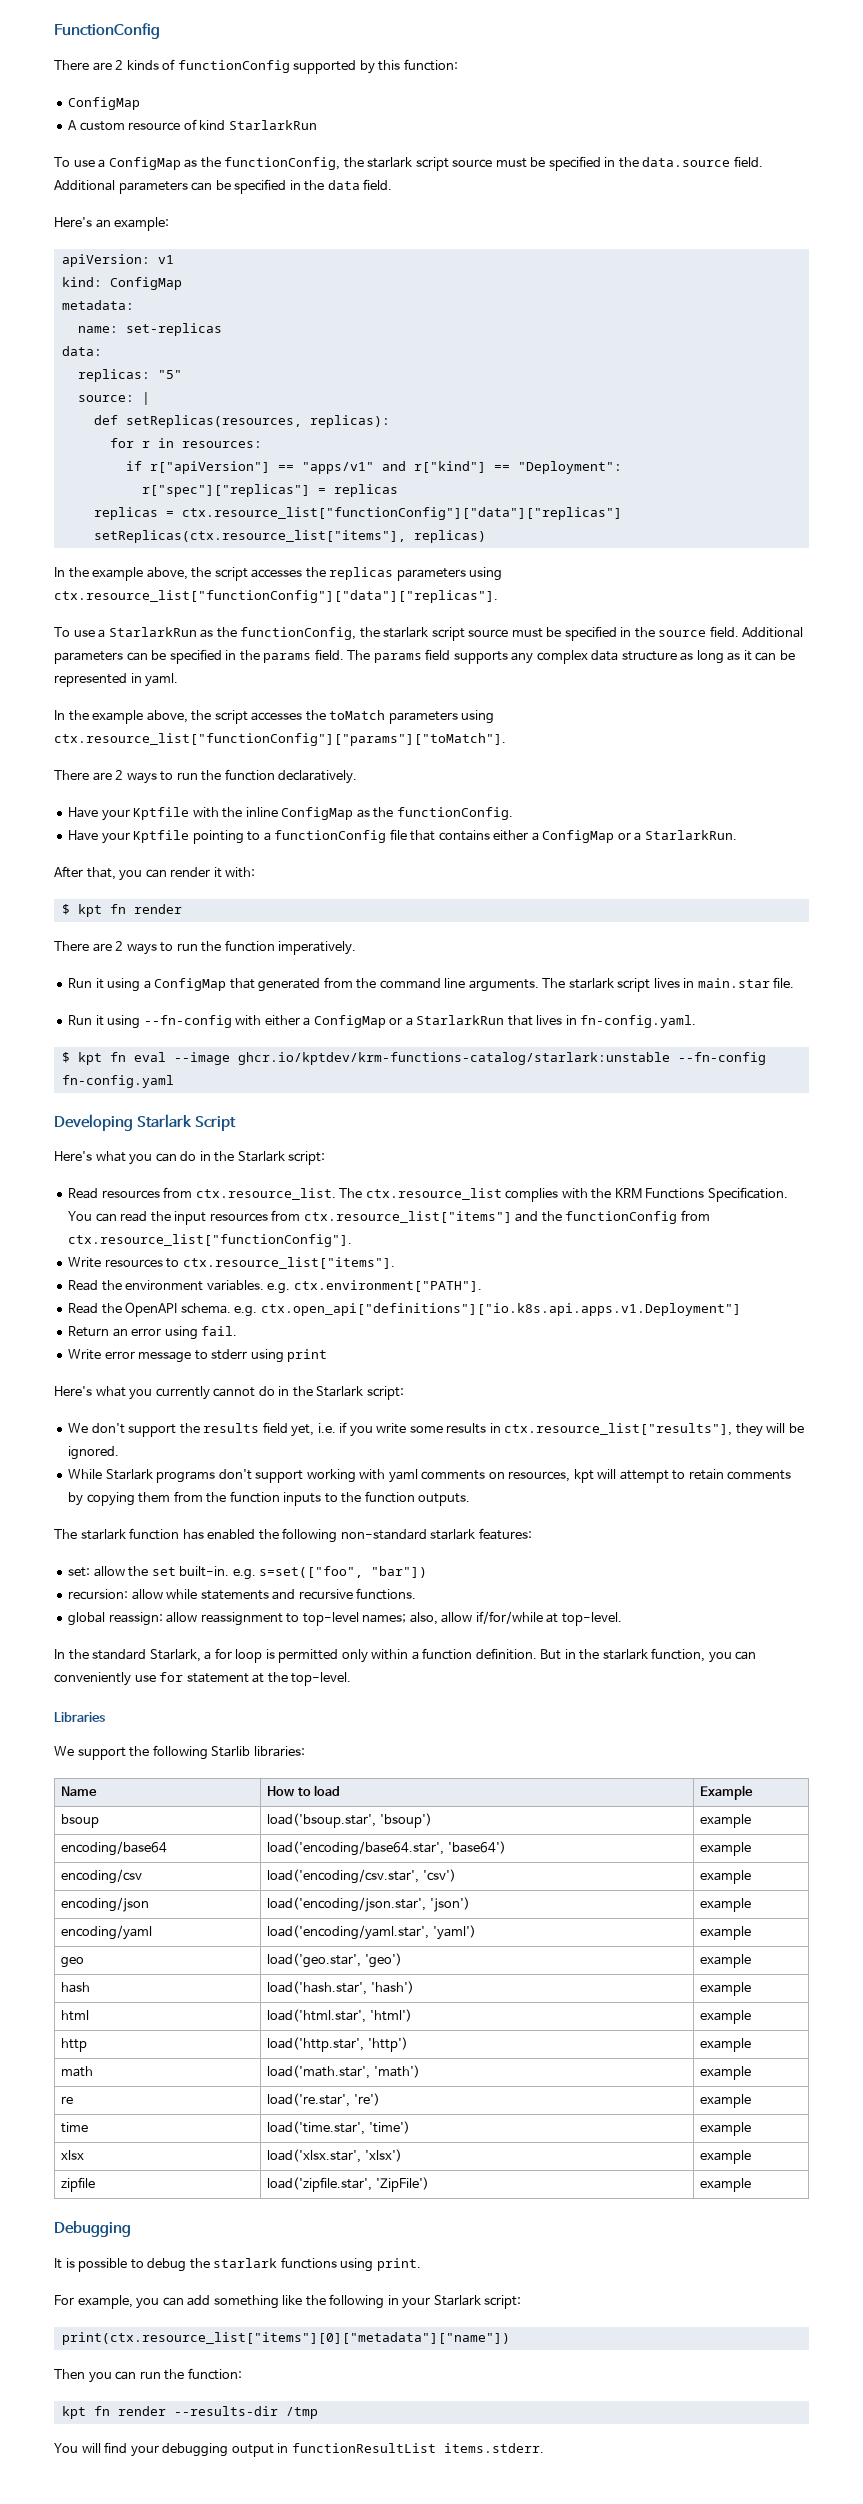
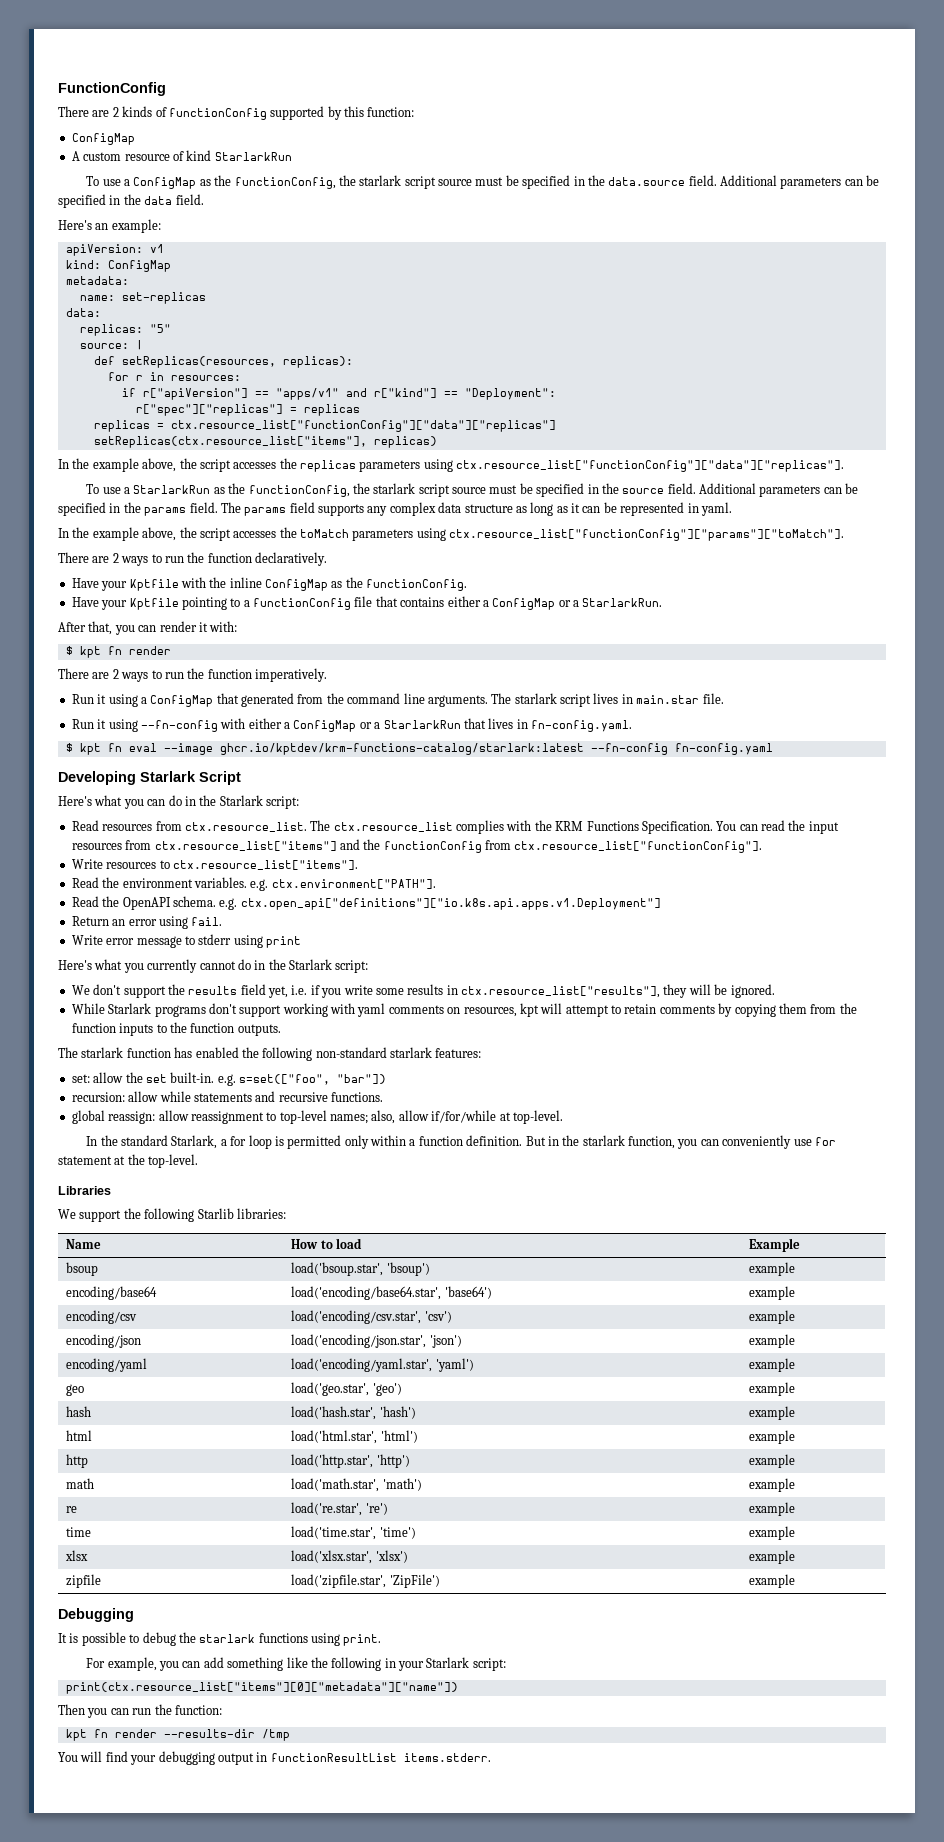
- $ kpt fn eval --image ghcr.io/kptdev/krm-functions-catalog/starlark:unstable --fn-config fn-config.yaml
+ $ kpt fn eval --image ghcr.io/kptdev/krm-functions-catalog/starlark:latest --fn-config fn-config.yaml

